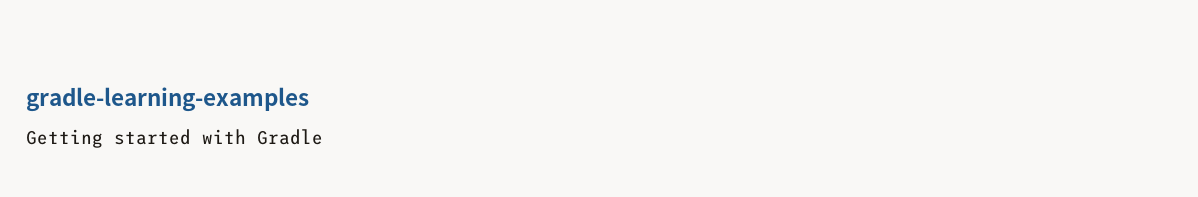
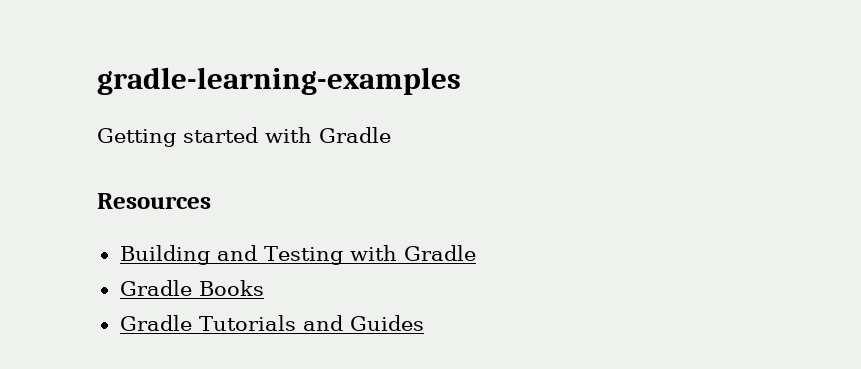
+ Resources
+ Building and Testing with Gradle
+ Gradle Books
+ Gradle Tutorials and Guides

